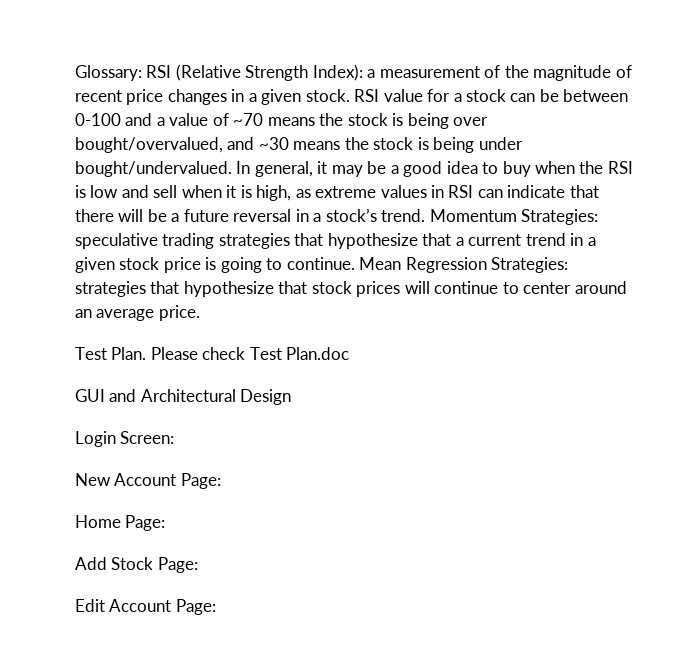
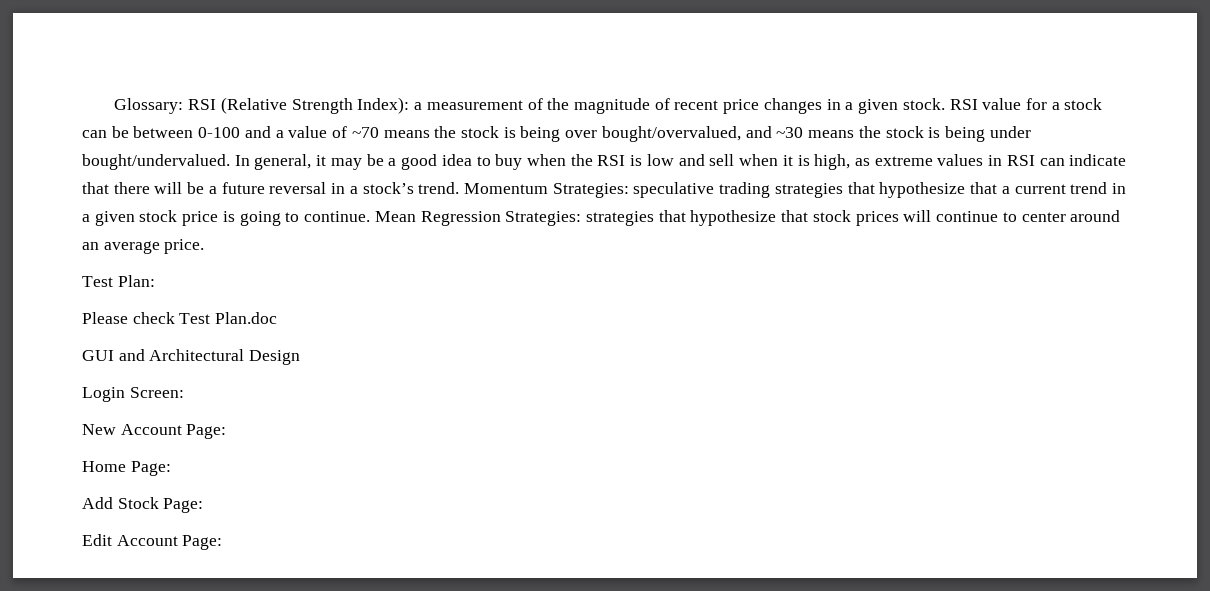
- Test Plan. Please check Test Plan.doc
+ Test Plan:
+ Please check Test Plan.doc

